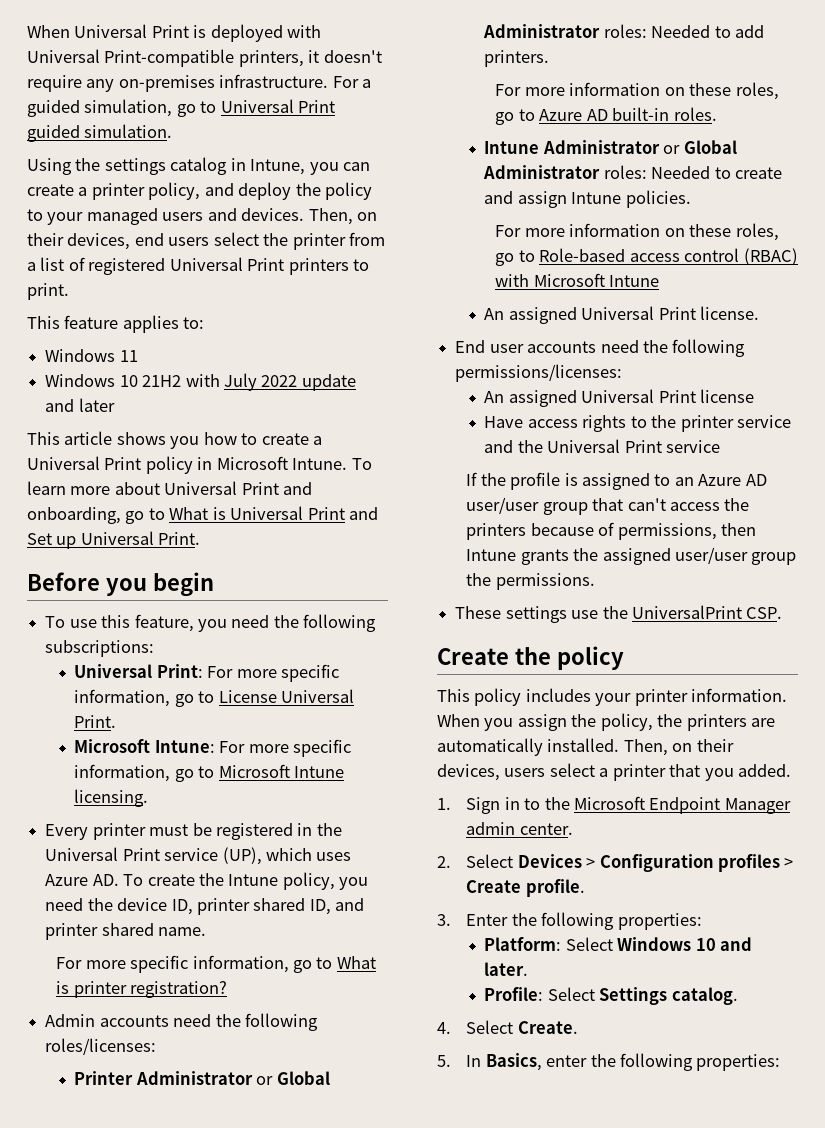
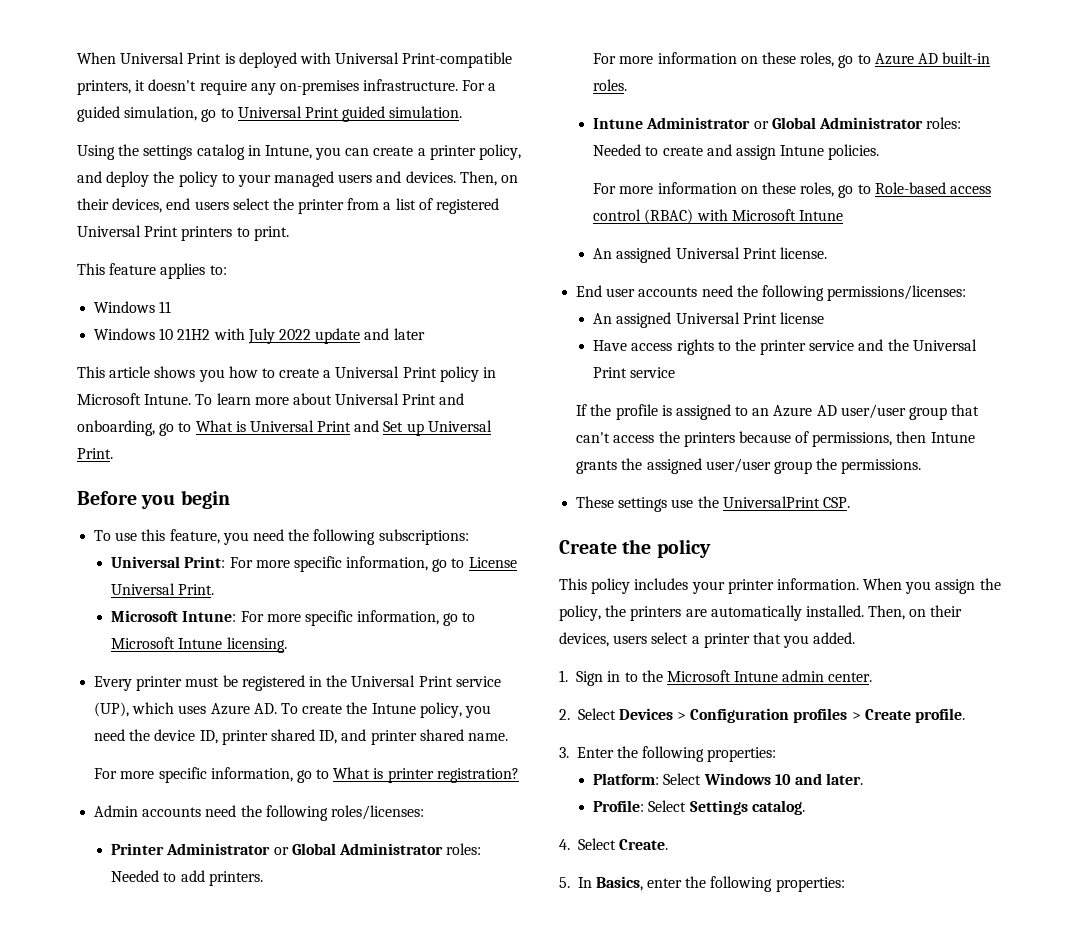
- 1. Sign in to the Microsoft Endpoint Manager admin center.
+ 1. Sign in to the Microsoft Intune admin center.

